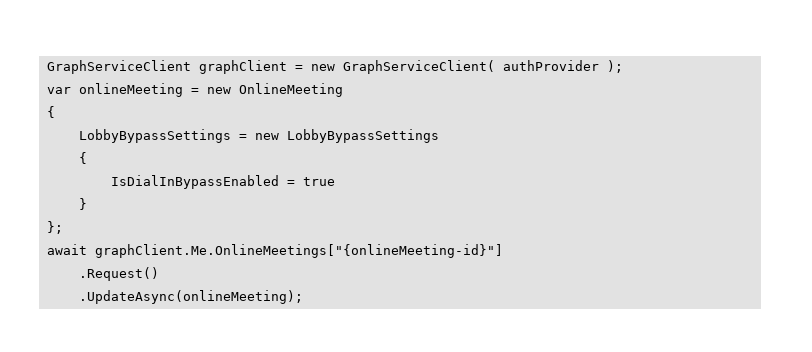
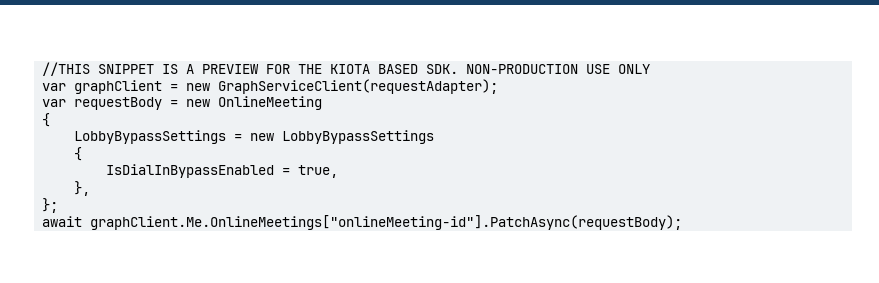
- GraphServiceClient graphClient = new GraphServiceClient( authProvider );
- var onlineMeeting = new OnlineMeeting
+ //THIS SNIPPET IS A PREVIEW FOR THE KIOTA BASED SDK. NON-PRODUCTION USE ONLY
+ var graphClient = new GraphServiceClient(requestAdapter);
+ var requestBody = new OnlineMeeting
- IsDialInBypassEnabled = true
- }
+ IsDialInBypassEnabled = true,
+ },
- await graphClient.Me.OnlineMeetings["{onlineMeeting-id}"]
- .Request()
- .UpdateAsync(onlineMeeting);
+ await graphClient.Me.OnlineMeetings["onlineMeeting-id"].PatchAsync(requestBody);

